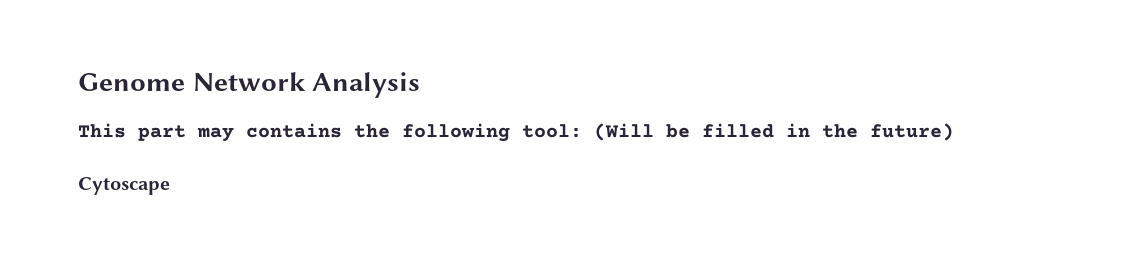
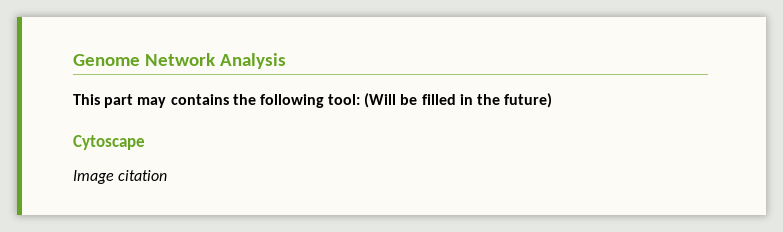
+ Image citation

